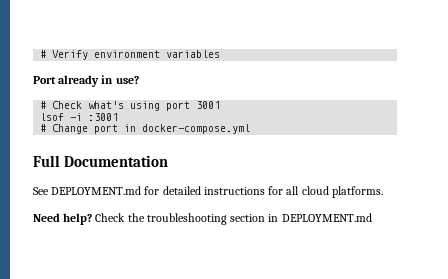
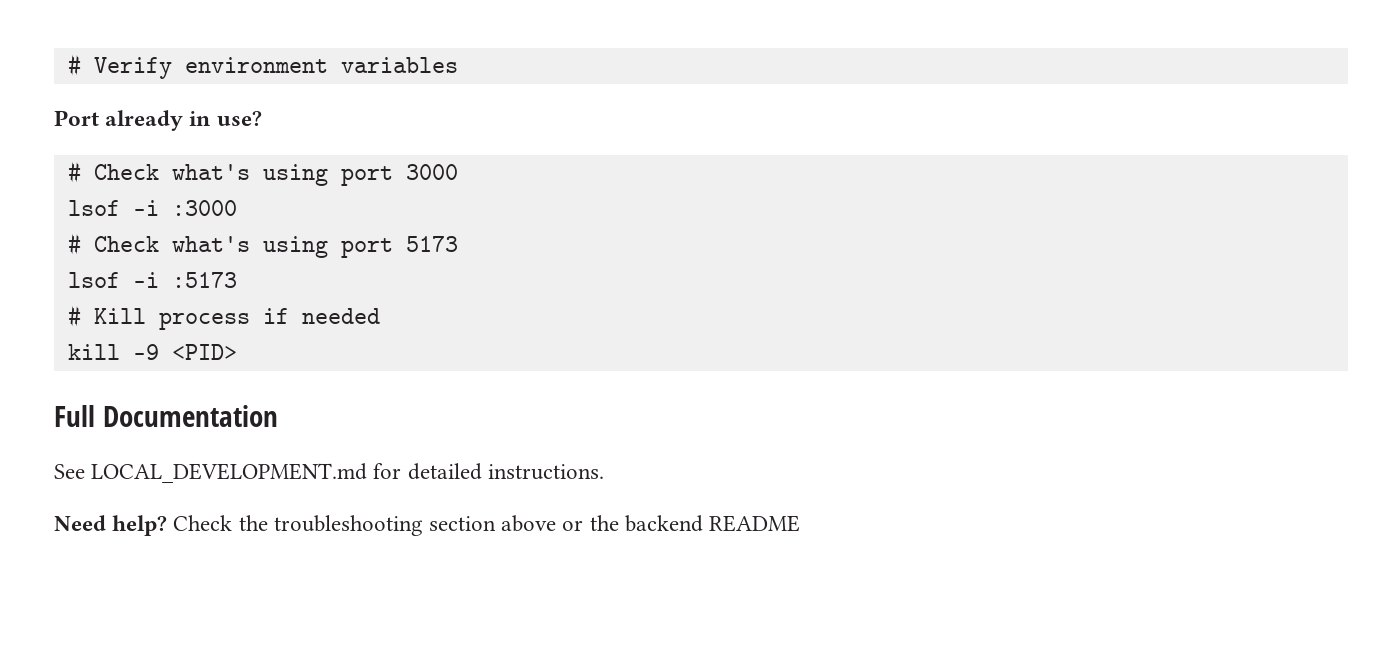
- # Check what's using port 3001
- lsof -i :3001
- # Change port in docker-compose.yml
+ # Check what's using port 3000
+ lsof -i :3000
+ # Check what's using port 5173
+ lsof -i :5173
+ # Kill process if needed
+ kill -9 <PID>
- See DEPLOYMENT.md for detailed instructions for all cloud platforms.
+ See LOCAL_DEVELOPMENT.md for detailed instructions.
- Check the troubleshooting section in DEPLOYMENT.md
+ Check the troubleshooting section above or the backend README

